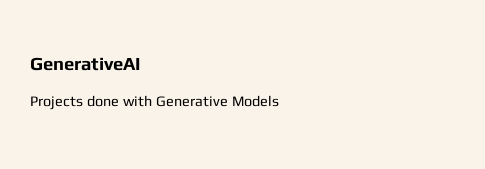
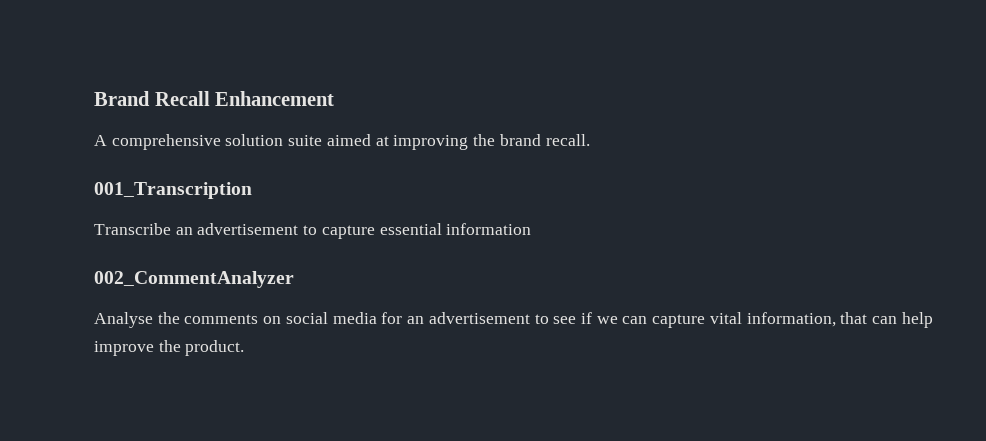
- GenerativeAI
- Projects done with Generative Models
+ Brand Recall Enhancement
+ A comprehensive solution suite aimed at improving the brand recall.
+ 001_Transcription
+ Transcribe an advertisement to capture essential information
+ 002_CommentAnalyzer
+ Analyse the comments on social media for an advertisement to see if we can capture vital information, that can help improve the product.

